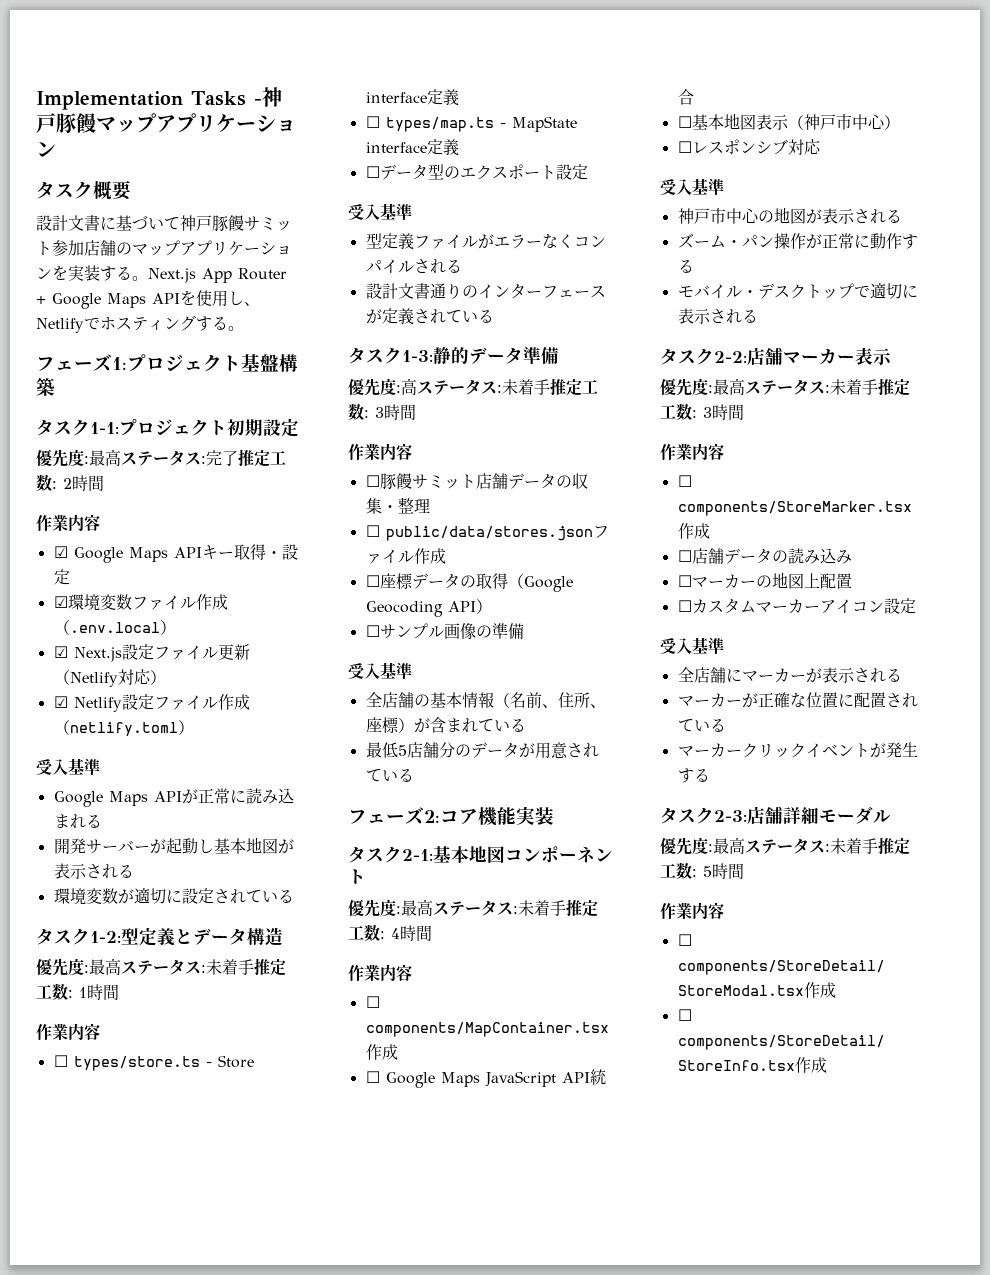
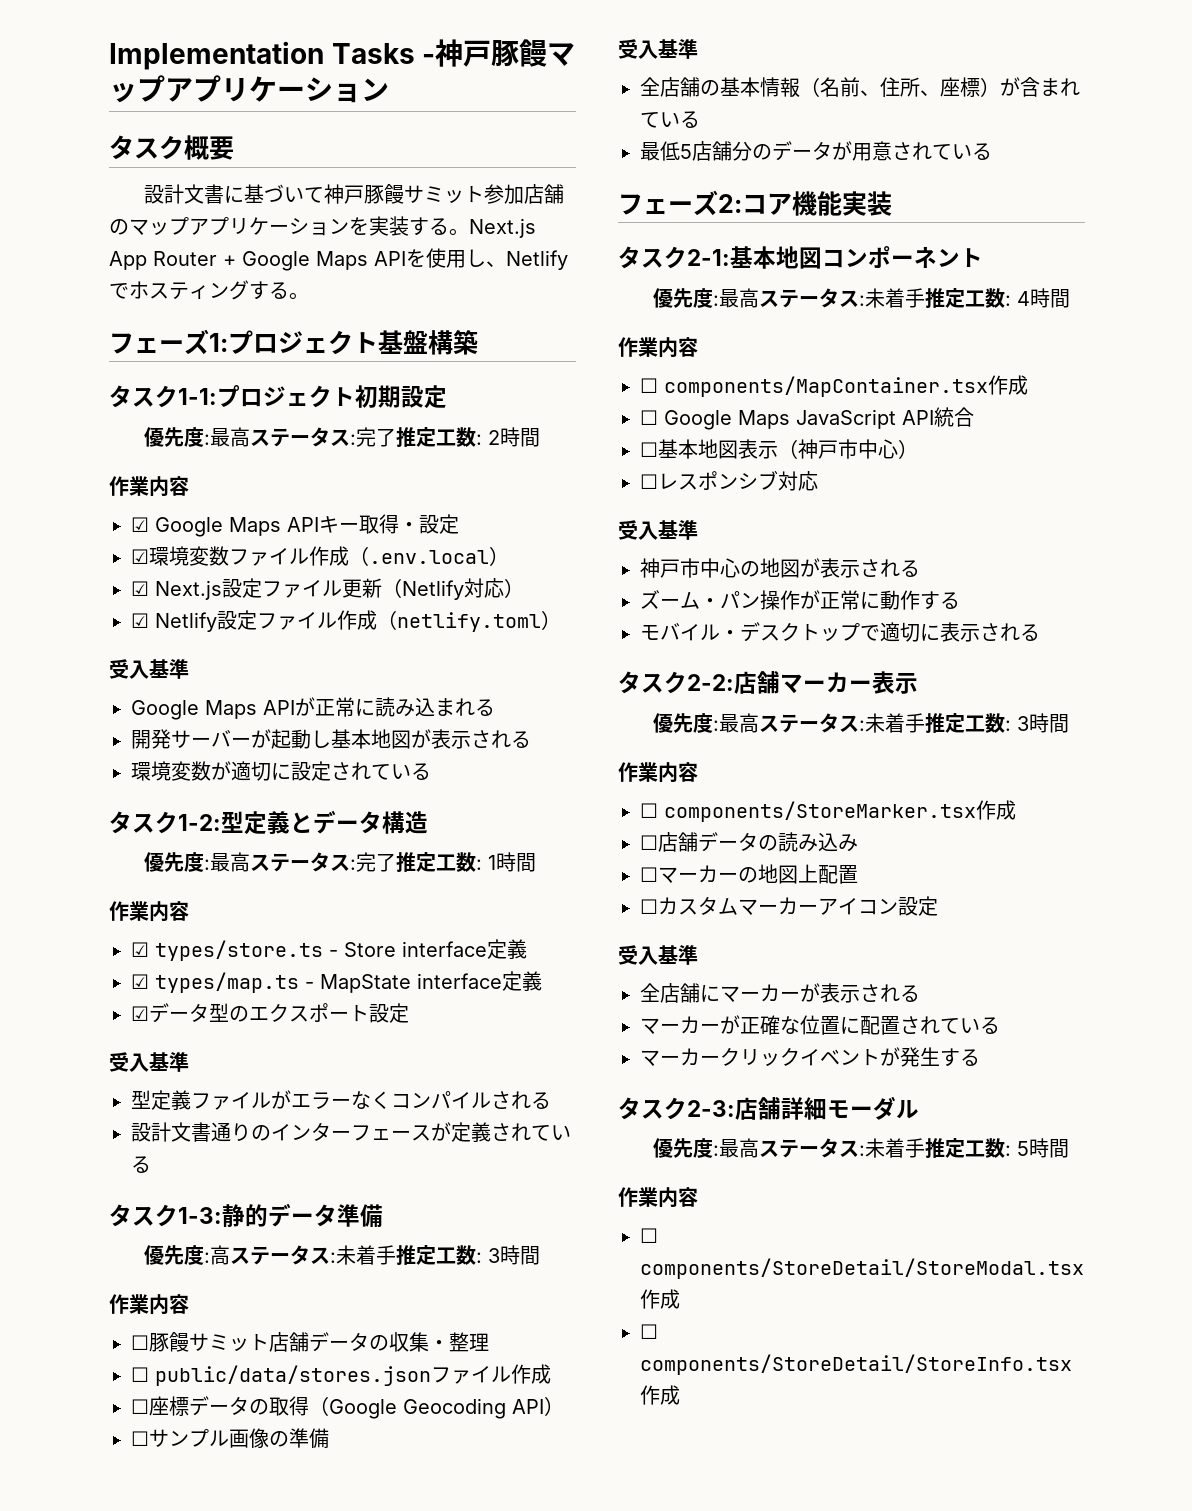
- 優先度:最高ステータス:未着手推定工数: 1時間
+ 優先度:最高ステータス:完了推定工数: 1時間
- ☐ types/store.ts - Store interface定義
+ ☑ types/store.ts - Store interface定義
- ☐ types/map.ts - MapState interface定義
+ ☑ types/map.ts - MapState interface定義
- ☐データ型のエクスポート設定
+ ☑データ型のエクスポート設定

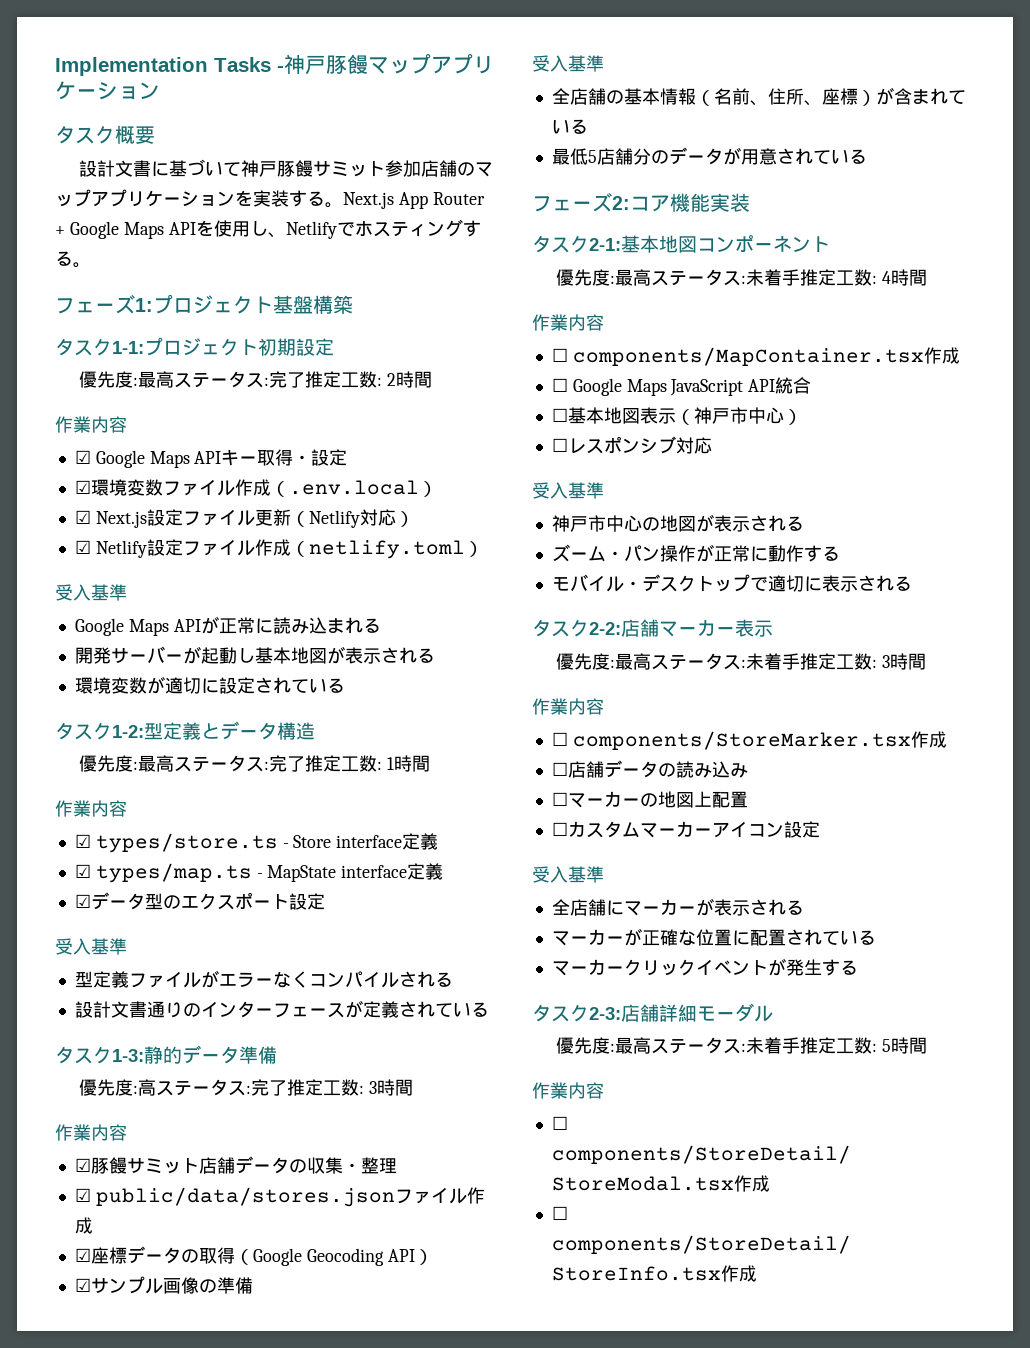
- 優先度:高ステータス:未着手推定工数: 3時間
+ 優先度:高ステータス:完了推定工数: 3時間
  作業内容
- ☐豚饅サミット店舗データの収集・整理
+ ☑豚饅サミット店舗データの収集・整理
- ☐ public/data/stores.jsonファイル作成
+ ☑ public/data/stores.jsonファイル作成
- ☐座標データの取得（Google Geocoding API）
+ ☑座標データの取得（Google Geocoding API）
- ☐サンプル画像の準備
+ ☑サンプル画像の準備

